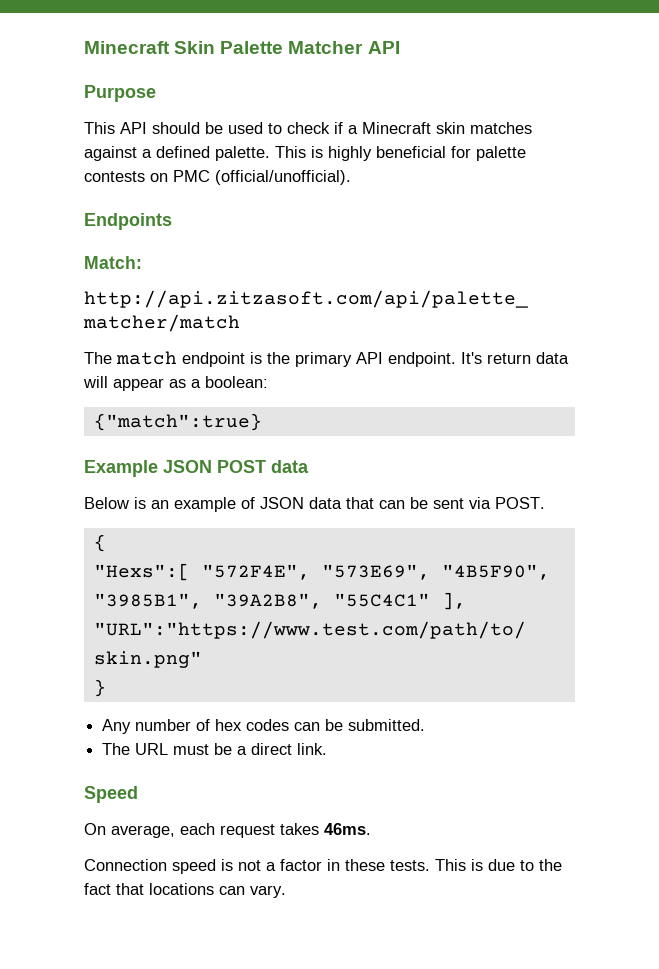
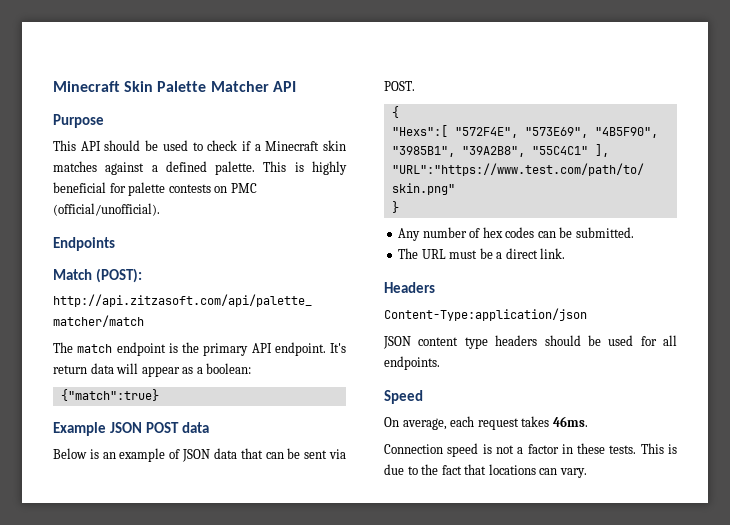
- Match:
+ Match (POST):
+ Headers
+ Content-Type:application/json
+ JSON content type headers should be used for all endpoints.

